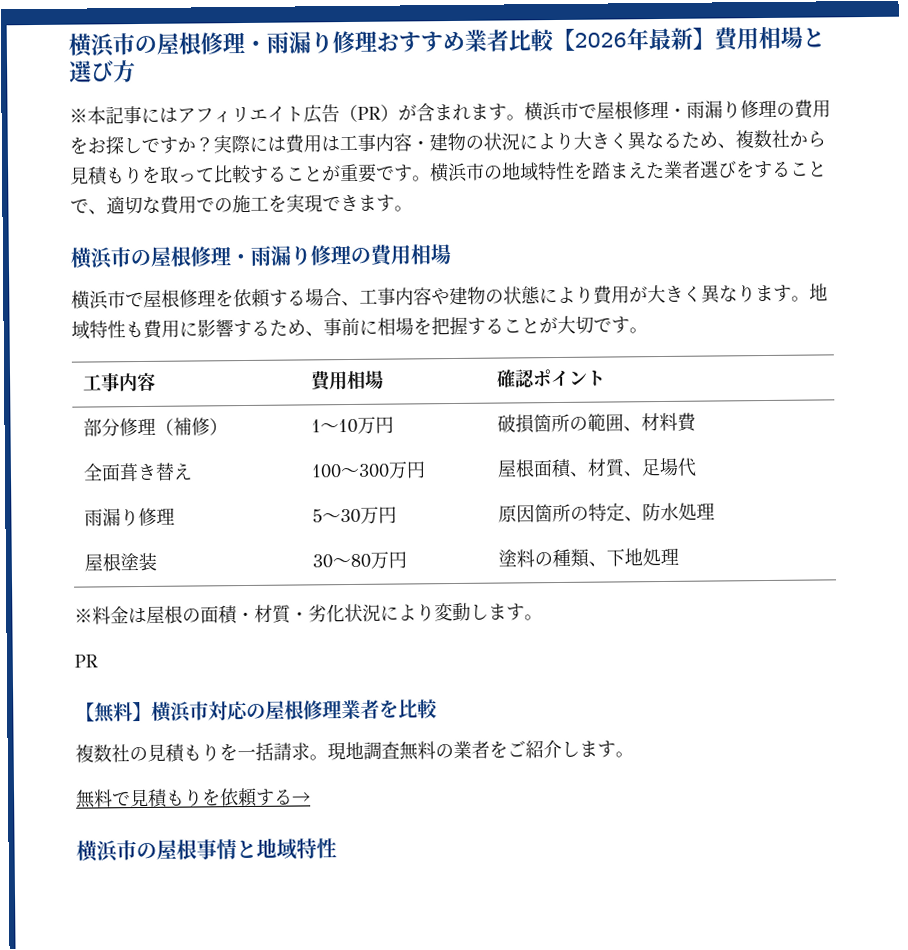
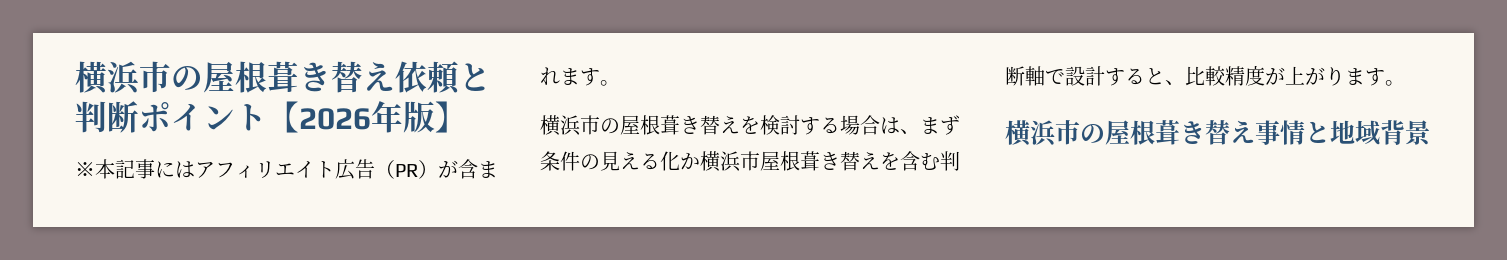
- 横浜市の屋根修理・雨漏り修理おすすめ業者比較【2026年最新】費用相場と選び方
+ 横浜市の屋根葺き替え依頼と判断ポイント【2026年版】
- ※本記事にはアフィリエイト広告（PR）が含まれます。横浜市で屋根修理・雨漏り修理の費用をお探しですか？実際には費用は工事内容・建物の状況により大きく異なるため、複数社から見積もりを取って比較することが重要です。横浜市の地域特性を踏まえた業者選びをすることで、適切な費用での施工を実現できます。
- 横浜市の屋根修理・雨漏り修理の費用相場
- 横浜市で屋根修理を依頼する場合、工事内容や建物の状態により費用が大きく異なります。地域特性も費用に影響するため、事前に相場を把握することが大切です。
- 工事内容 | 費用相場 | 確認ポイント
- 部分修理（補修） | 1〜10万円 | 破損箇所の範囲、材料費
- 全面葺き替え | 100〜300万円 | 屋根面積、材質、足場代
- 雨漏り修理 | 5〜30万円 | 原因箇所の特定、防水処理
- 屋根塗装 | 30〜80万円 | 塗料の種類、下地処理
- ※料金は屋根の面積・材質・劣化状況により変動します。
- PR
- 【無料】横浜市対応の屋根修理業者を比較
- 複数社の見積もりを一括請求。現地調査無料の業者をご紹介します。
- 無料で見積もりを依頼する→
- 横浜市の屋根事情と地域特性
+ ※本記事にはアフィリエイト広告（PR）が含まれます。
+ 横浜市の屋根葺き替えを検討する場合は、まず条件の見える化か横浜市屋根葺き替えを含む判断軸で設計すると、比較精度が上がります。
+ 横浜市の屋根葺き替え事情と地域背景

